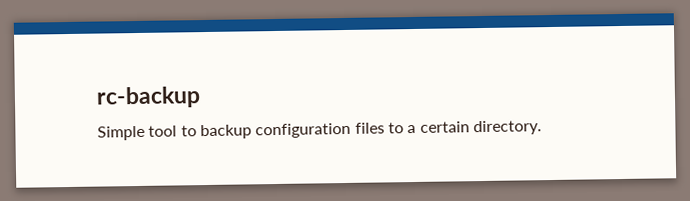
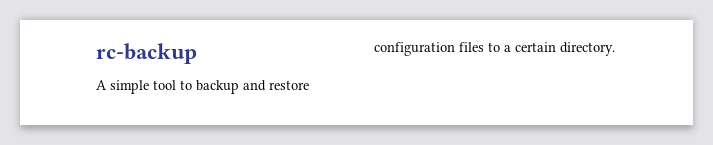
- Simple tool to backup configuration files to a certain directory.
+ A simple tool to backup and restore configuration files to a certain directory.

